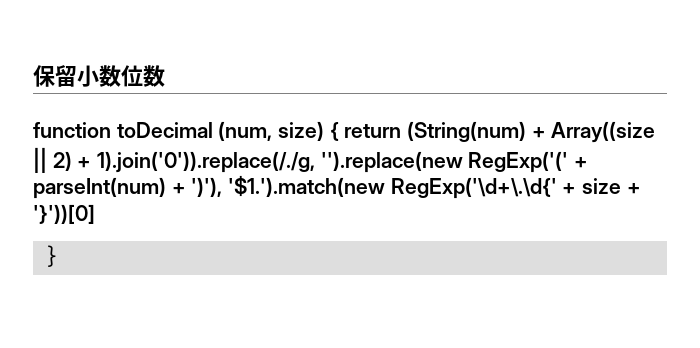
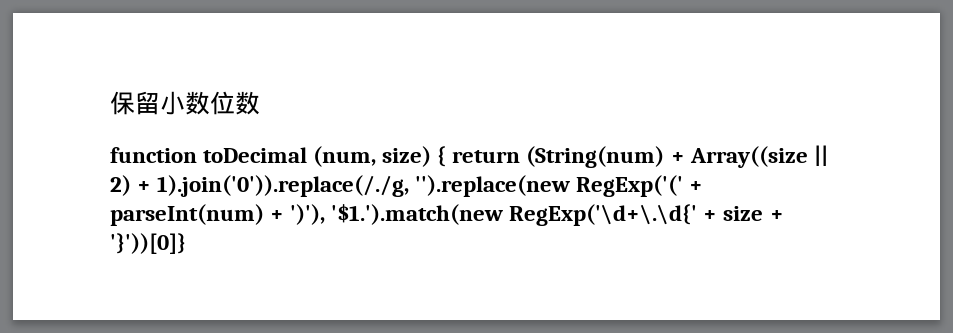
- function toDecimal (num, size) { return (String(num) + Array((size || 2) + 1).join('0')).replace(/./g, '').replace(new RegExp('(' + parseInt(num) + ')'), '$1.').match(new RegExp('\d+\.\d{' + size + '}'))[0]
- }
+ function toDecimal (num, size) { return (String(num) + Array((size || 2) + 1).join('0')).replace(/./g, '').replace(new RegExp('(' + parseInt(num) + ')'), '$1.').match(new RegExp('\d+\.\d{' + size + '}'))[0]}

